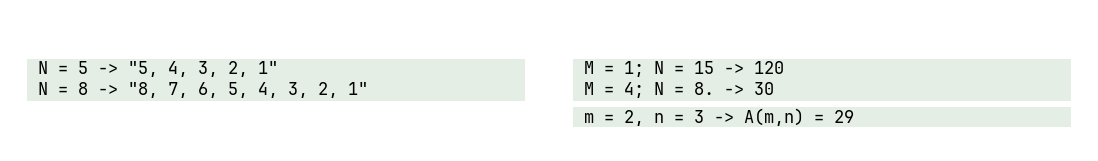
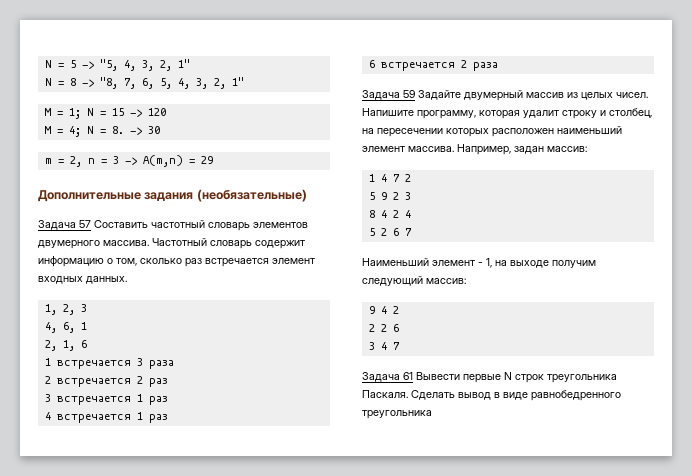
+ Дополнительные задания (необязательные)
+ Задача 57 Составить частотный словарь элементов двумерного массива. Частотный словарь содержит информацию о том, сколько раз встречается элемент входных данных.
+ 1, 2, 3
+ 4, 6, 1
+ 2, 1, 6
+ 1 встречается 3 раза
+ 2 встречается 2 раз
+ 3 встречается 1 раз
+ 4 встречается 1 раз
+ 6 встречается 2 раза
+ Задача 59 Задайте двумерный массив из целых чисел. Напишите программу, которая удалит строку и столбец, на пересечении которых расположен наименьший элемент массива. Например, задан массив:
+ 1 4 7 2
+ 5 9 2 3
+ 8 4 2 4
+ 5 2 6 7
+ Наименьший элемент - 1, на выходе получим следующий массив:
+ 9 4 2
+ 2 2 6
+ 3 4 7
+ Задача 61 Вывести первые N строк треугольника Паскаля. Сделать вывод в виде равнобедренного треугольника

